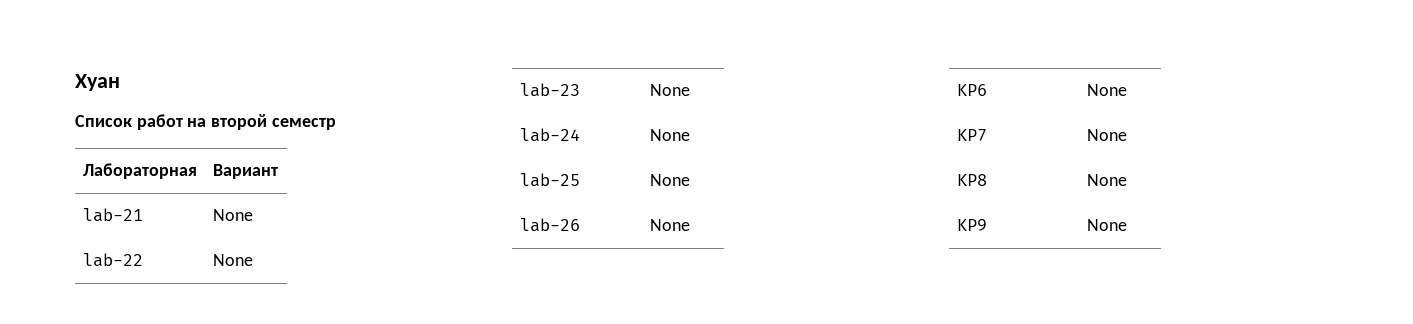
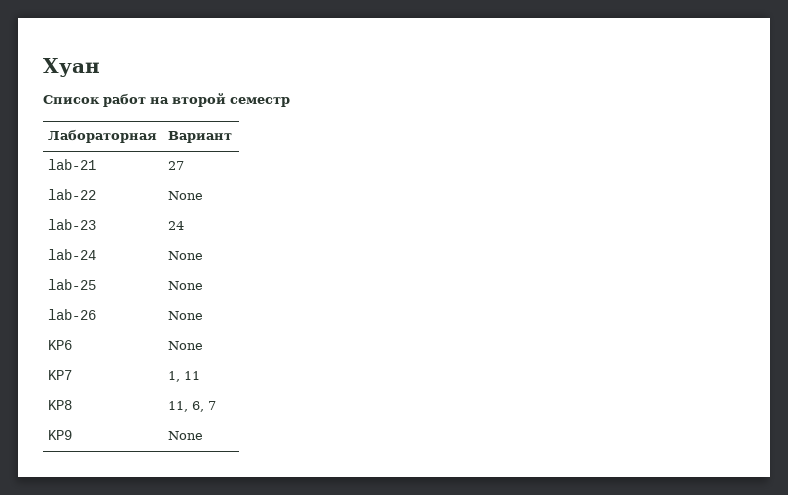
- lab-21 | None
+ lab-21 | 27
- lab-23 | None
+ lab-23 | 24
- KP7 | None
+ KP7 | 1, 11
- KP8 | None
+ KP8 | 11, 6, 7

